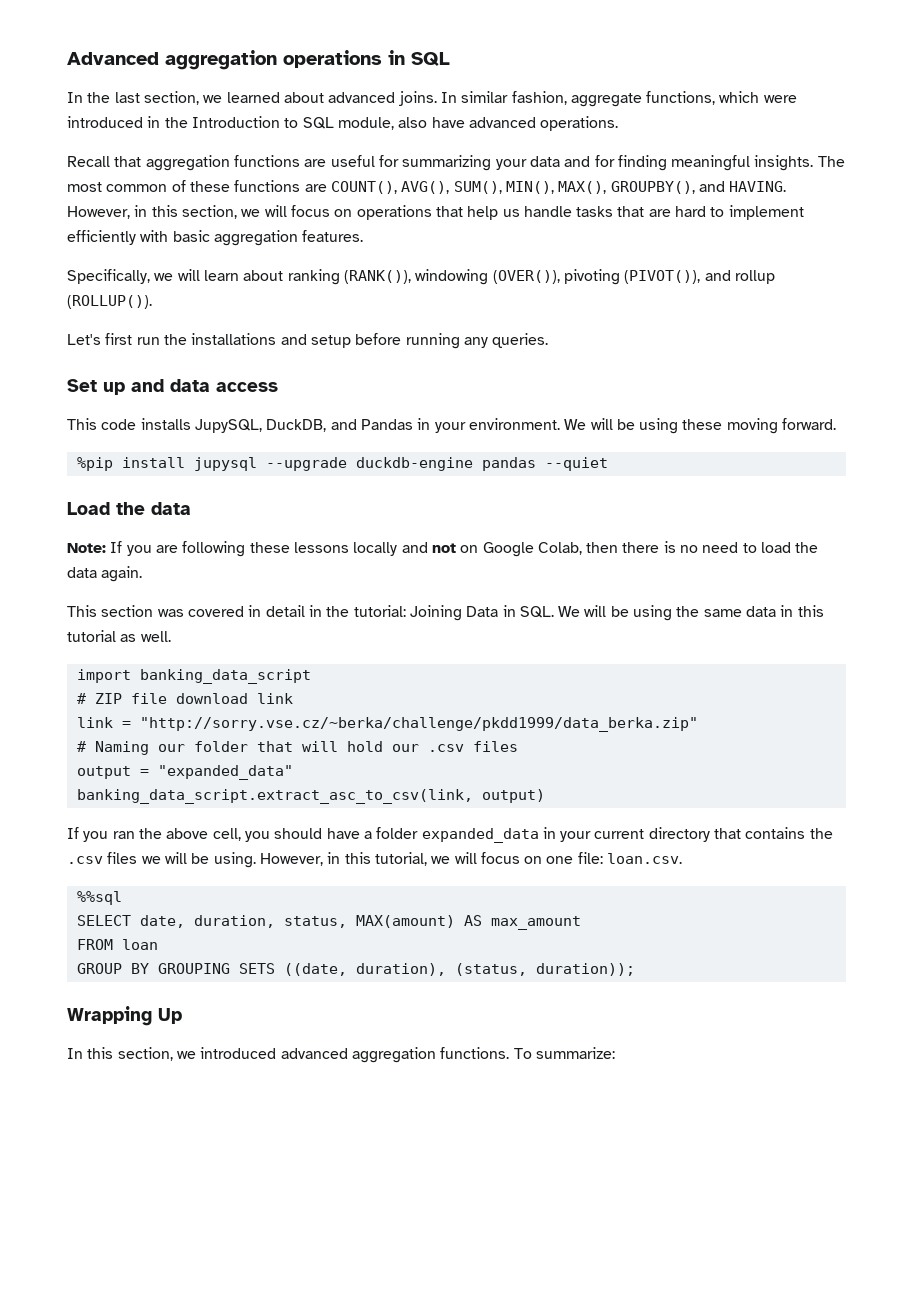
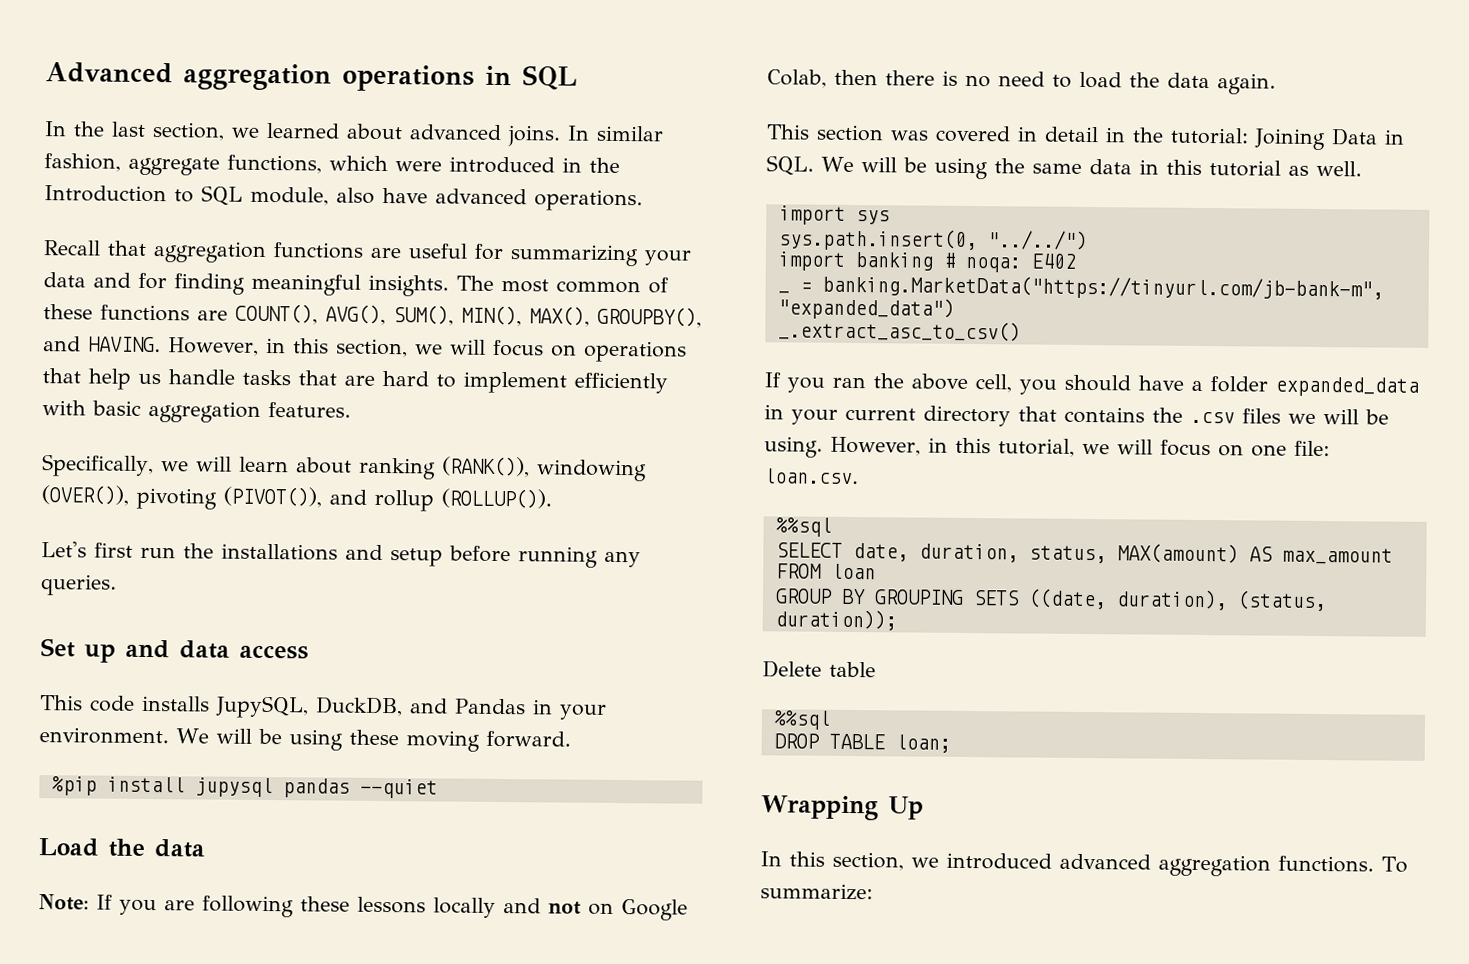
- %pip install jupysql --upgrade duckdb-engine pandas --quiet
+ %pip install jupysql pandas --quiet
- import banking_data_script
- # ZIP file download link
- link = "http://sorry.vse.cz/~berka/challenge/pkdd1999/data_berka.zip"
- # Naming our folder that will hold our .csv files
- output = "expanded_data"
- banking_data_script.extract_asc_to_csv(link, output)
+ import sys
+ sys.path.insert(0, "../../")
+ import banking # noqa: E402
+ _ = banking.MarketData("https://tinyurl.com/jb-bank-m", "expanded_data")
+ _.extract_asc_to_csv()
+ Delete table
+ %%sql
+ DROP TABLE loan;

